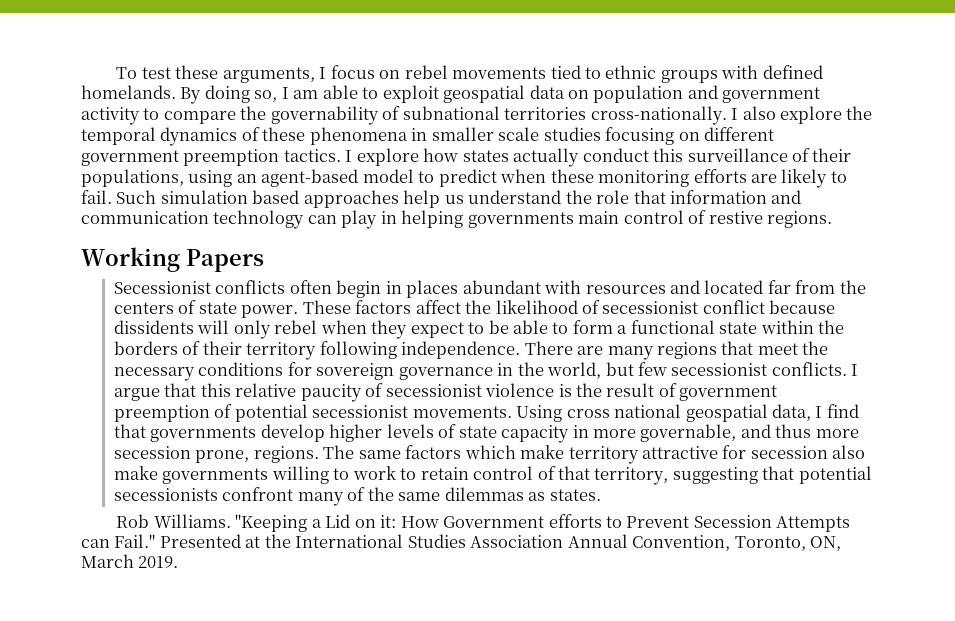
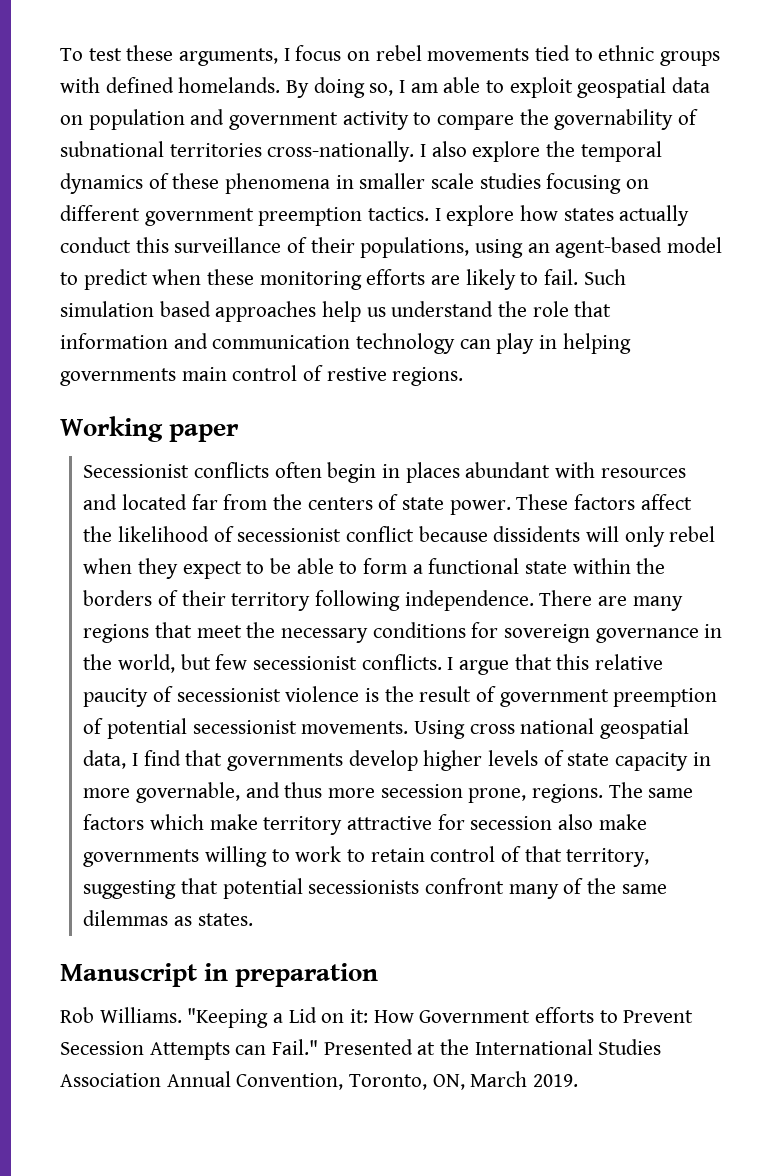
- Working Papers
+ Working paper
+ Manuscript in preparation

